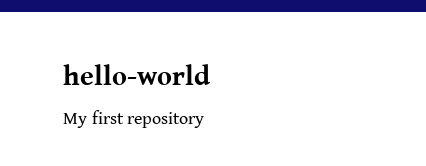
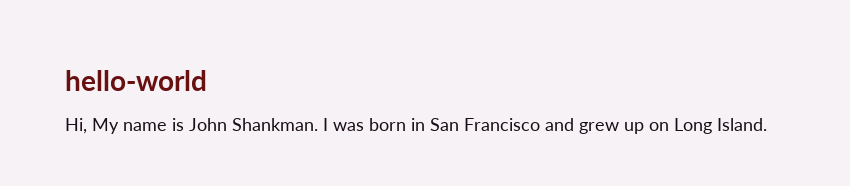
- My first repository
+ Hi, My name is John Shankman. I was born in San Francisco and grew up on Long Island.

